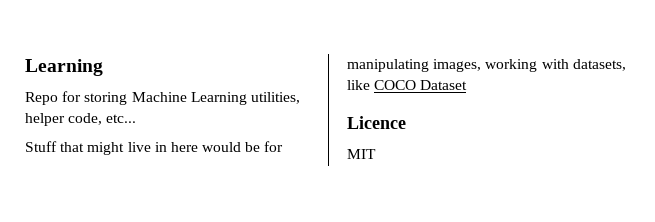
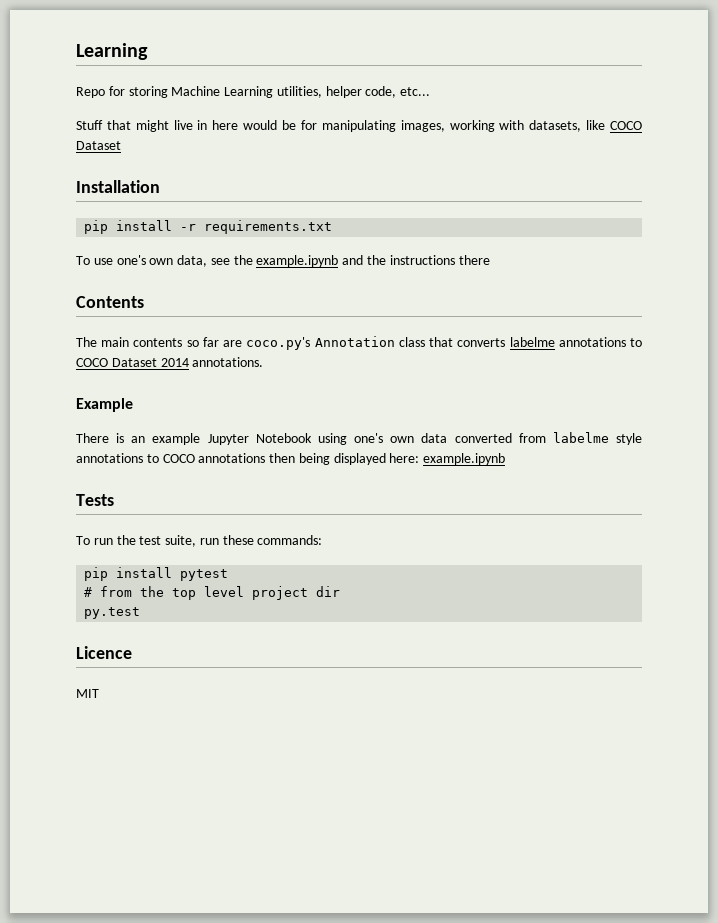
+ Installation
+ pip install -r requirements.txt
+ To use one's own data, see the example.ipynb and the instructions there
+ Contents
+ The main contents so far are coco.py's Annotation class that converts labelme annotations to COCO Dataset 2014 annotations.
+ Example
+ There is an example Jupyter Notebook using one's own data converted from labelme style annotations to COCO annotations then being displayed here: example.ipynb
+ Tests
+ To run the test suite, run these commands:
+ pip install pytest
+ # from the top level project dir
+ py.test

